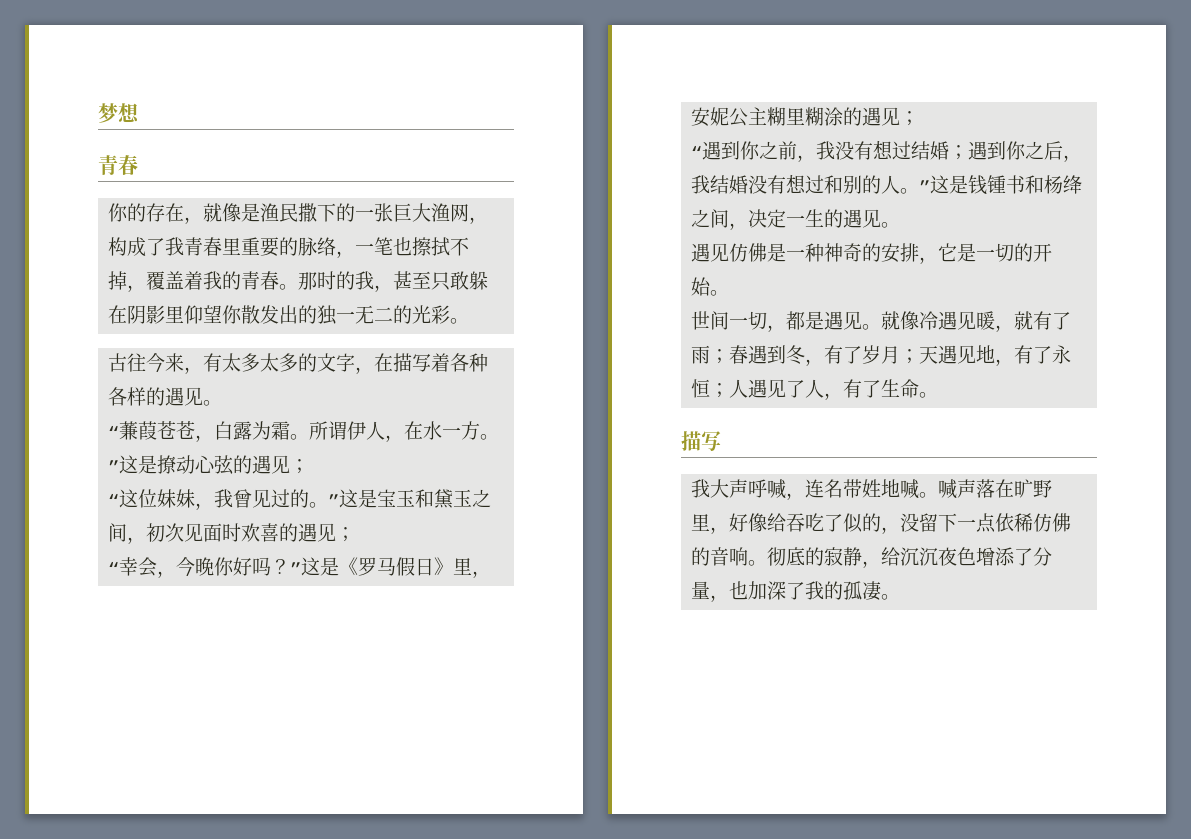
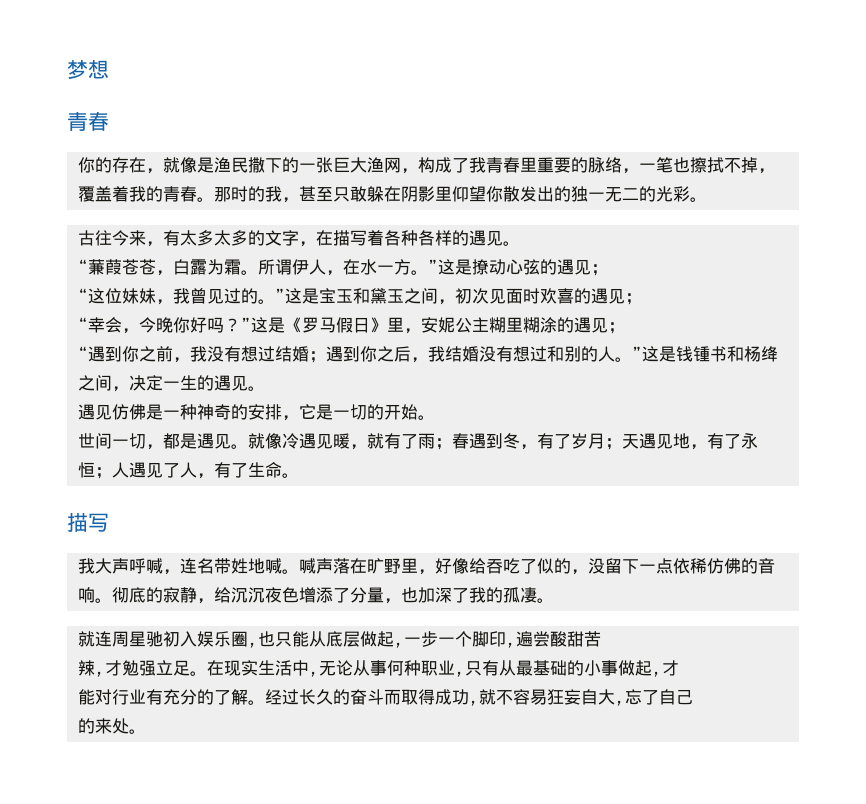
+ 就连周星驰初入娱乐圈,也只能从底层做起,一步一个脚印,遍尝酸甜苦
+ 辣,才勉强立足。在现实生活中,无论从事何种职业,只有从最基础的小事做起,才
+ 能对行业有充分的了解。经过长久的奋斗而取得成功,就不容易狂妄自大,忘了自己
+ 的来处。

